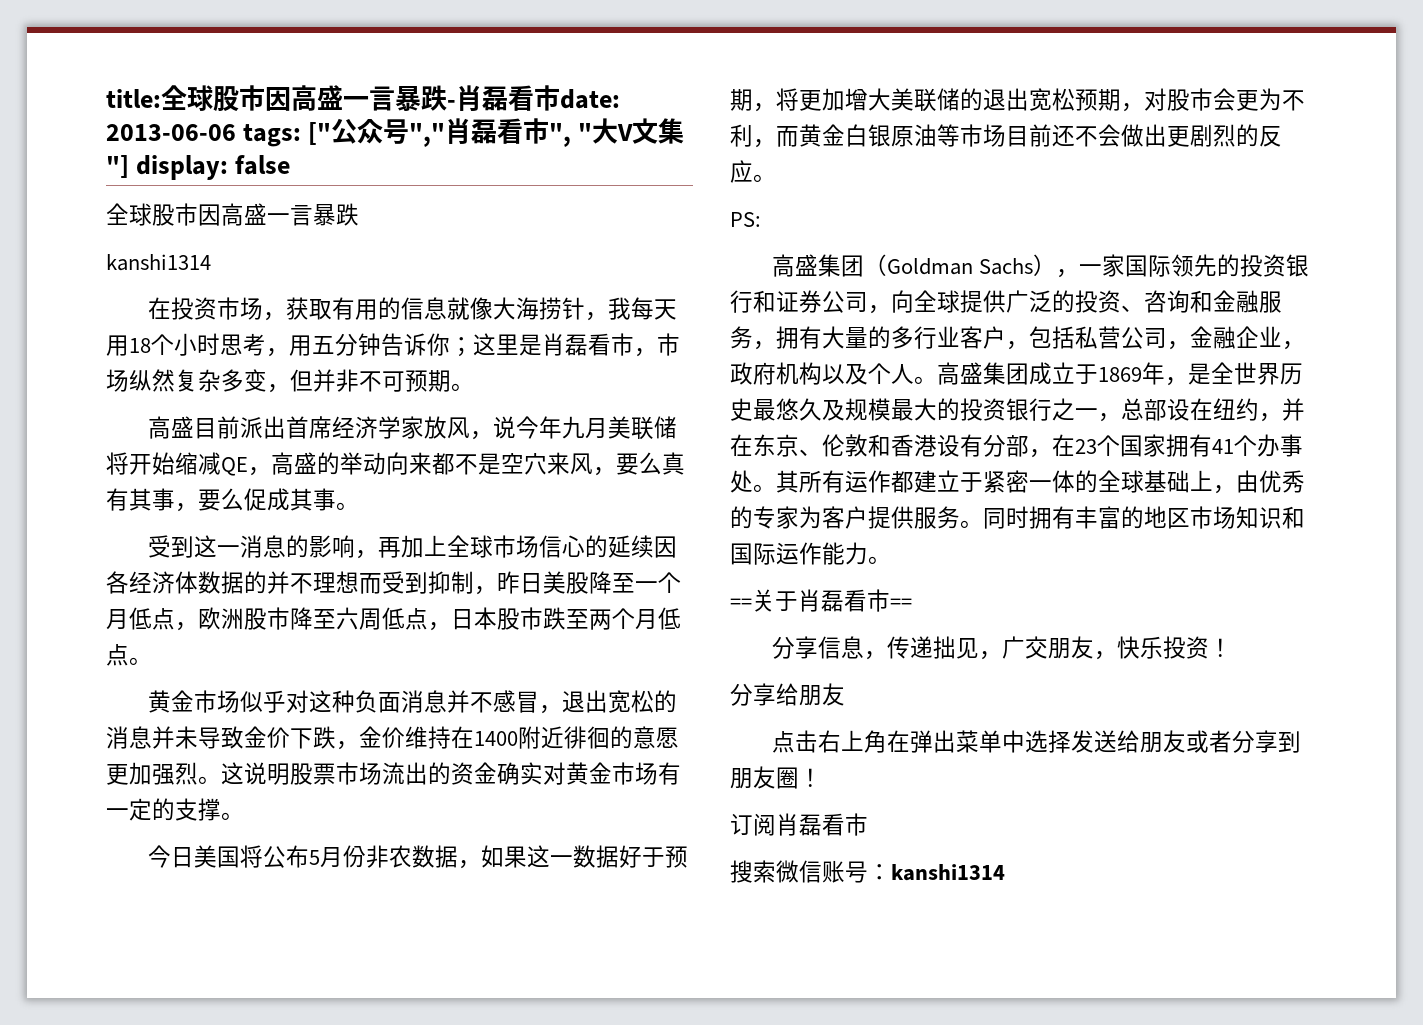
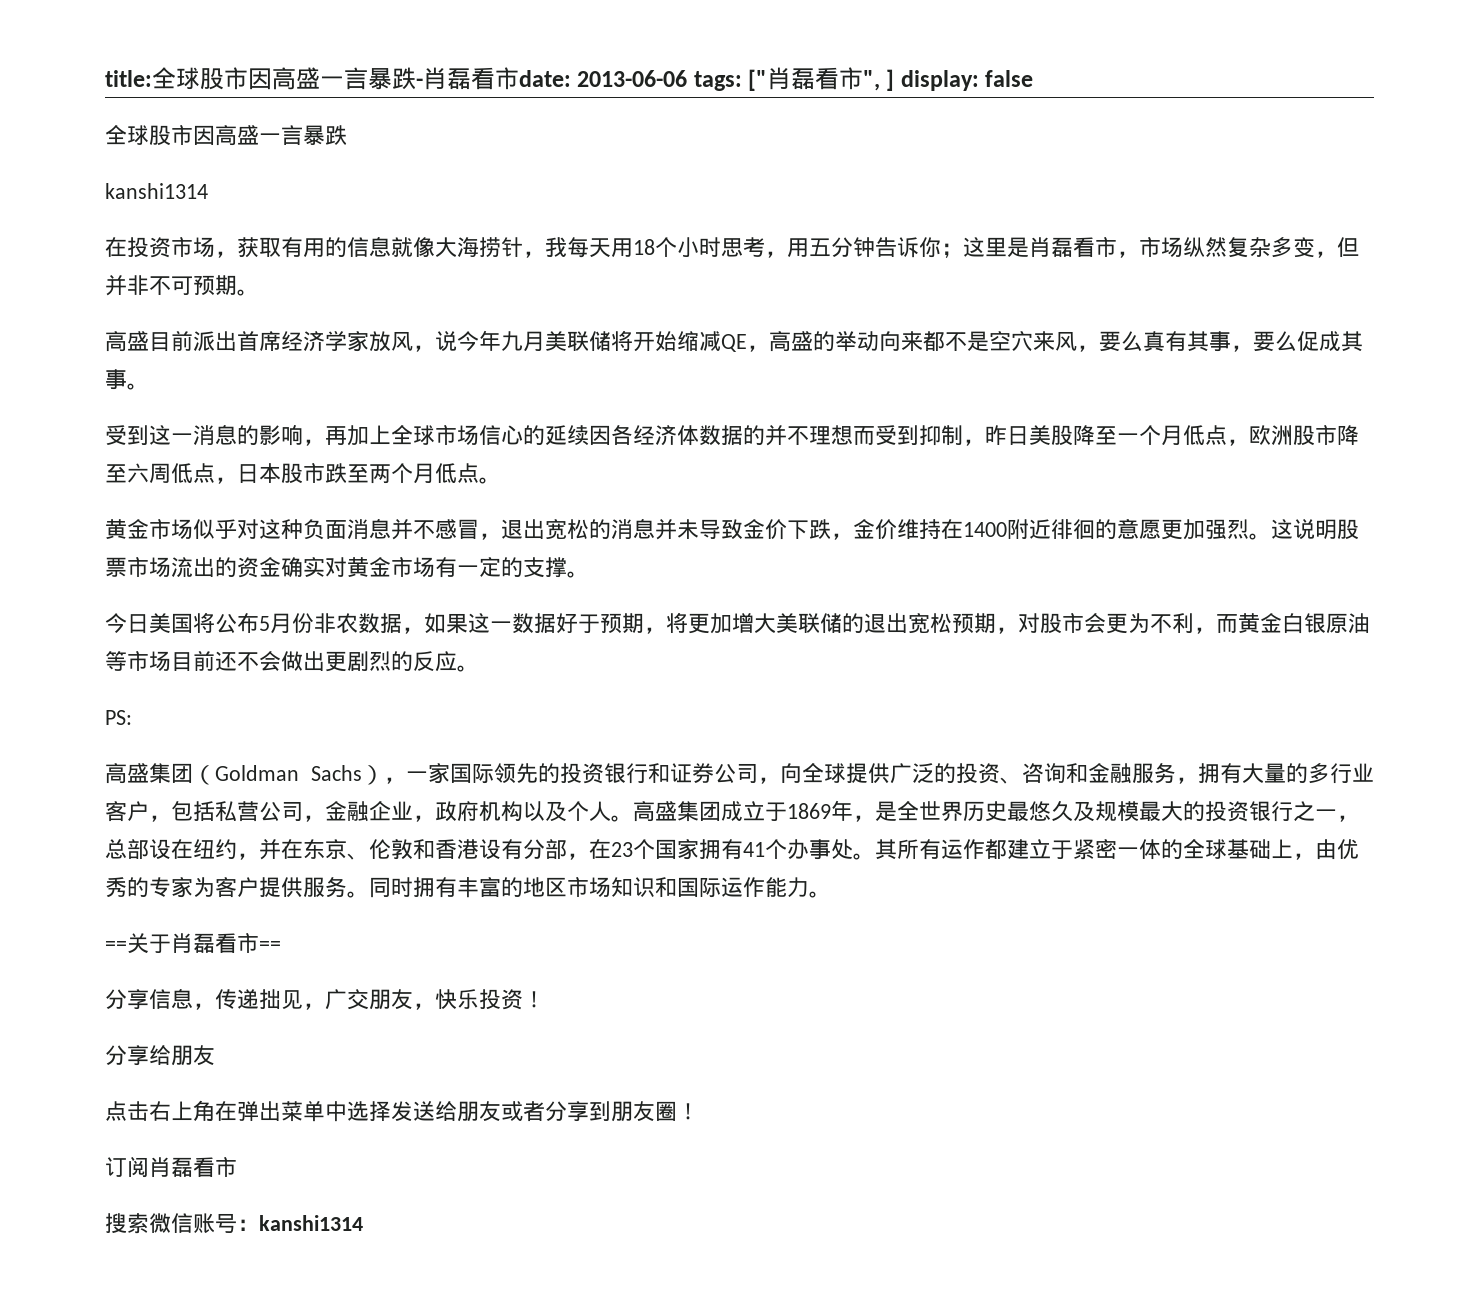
- title:全球股市因高盛一言暴跌-肖磊看市date: 2013-06-06 tags: ["公众号","肖磊看市", "大V文集"] display: false
+ title:全球股市因高盛一言暴跌-肖磊看市date: 2013-06-06 tags: ["肖磊看市", ] display: false

